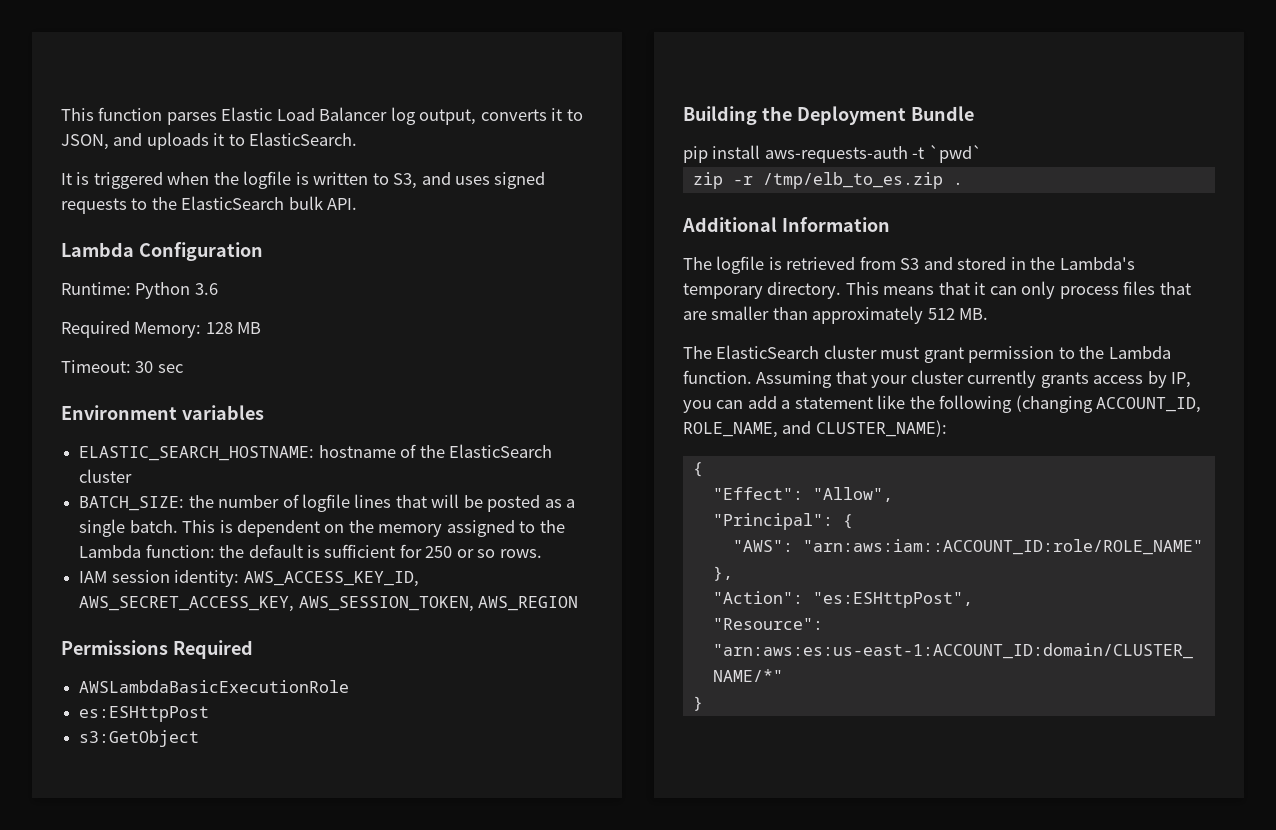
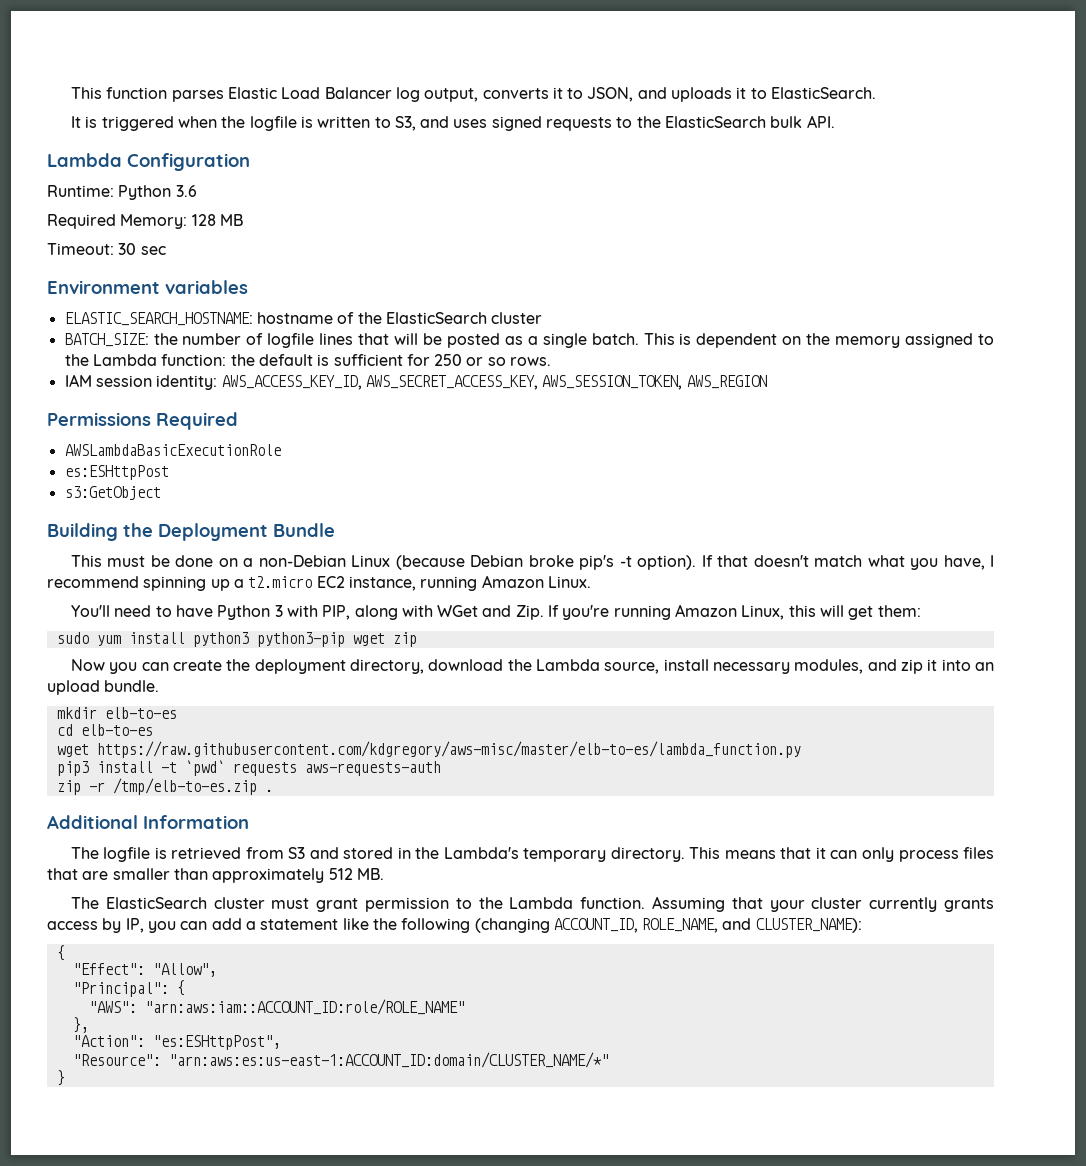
- pip install aws-requests-auth -t `pwd`
+ This must be done on a non-Debian Linux (because Debian broke pip's -t option). If that doesn't match what you have, I recommend spinning up a t2.micro EC2 instance, running Amazon Linux.
+ You'll need to have Python 3 with PIP, along with WGet and Zip. If you're running Amazon Linux, this will get them:
+ sudo yum install python3 python3-pip wget zip
+ Now you can create the deployment directory, download the Lambda source, install necessary modules, and zip it into an upload bundle.
+ mkdir elb-to-es
+ cd elb-to-es
+ wget https://raw.githubusercontent.com/kdgregory/aws-misc/master/elb-to-es/lambda_function.py
+ pip3 install -t `pwd` requests aws-requests-auth
- zip -r /tmp/elb_to_es.zip .
+ zip -r /tmp/elb-to-es.zip .

